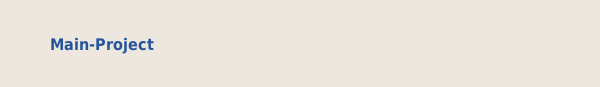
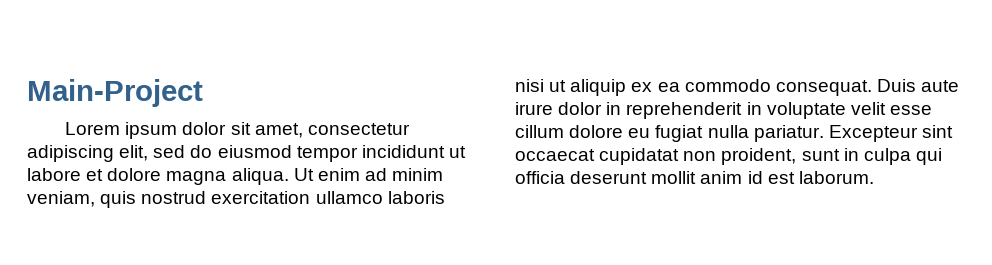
+ Lorem ipsum dolor sit amet, consectetur adipiscing elit, sed do eiusmod tempor incididunt ut labore et dolore magna aliqua. Ut enim ad minim veniam, quis nostrud exercitation ullamco laboris nisi ut aliquip ex ea commodo consequat. Duis aute irure dolor in reprehenderit in voluptate velit esse cillum dolore eu fugiat nulla pariatur. Excepteur sint occaecat cupidatat non proident, sunt in culpa qui officia deserunt mollit anim id est laborum.

